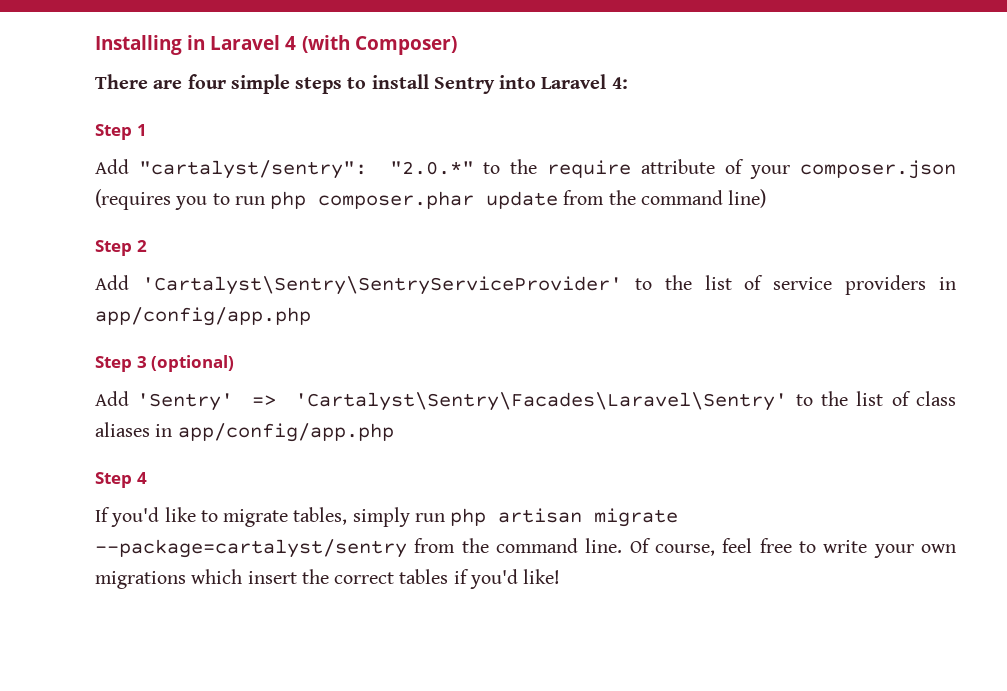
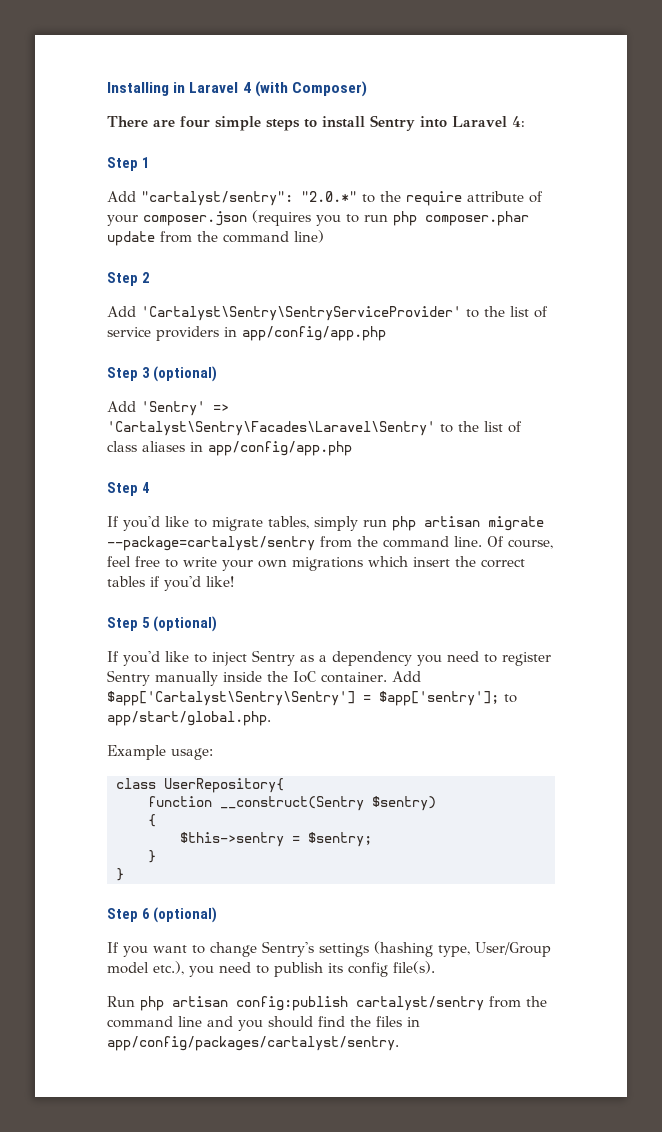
+ Step 5 (optional)
+ If you'd like to inject Sentry as a dependency you need to register Sentry manually inside the IoC container. Add $app['Cartalyst\Sentry\Sentry'] = $app['sentry']; to app/start/global.php.
+ Example usage:
+ class UserRepository{
+ function __construct(Sentry $sentry)
+ {
+ $this->sentry = $sentry;
+ }
+ }
+ Step 6 (optional)
+ If you want to change Sentry's settings (hashing type, User/Group model etc.), you need to publish its config file(s).
+ Run php artisan config:publish cartalyst/sentry from the command line and you should find the files in app/config/packages/cartalyst/sentry.

